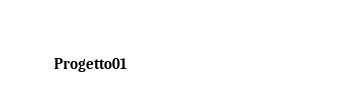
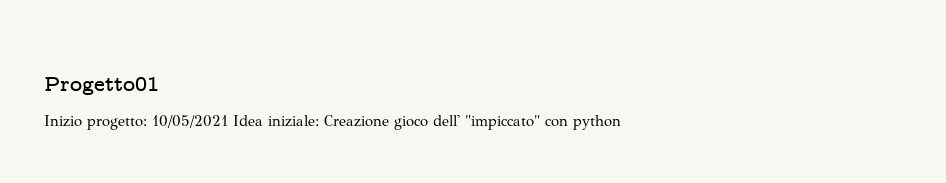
+ Inizio progetto: 10/05/2021 Idea iniziale: Creazione gioco dell' "impiccato" con python

